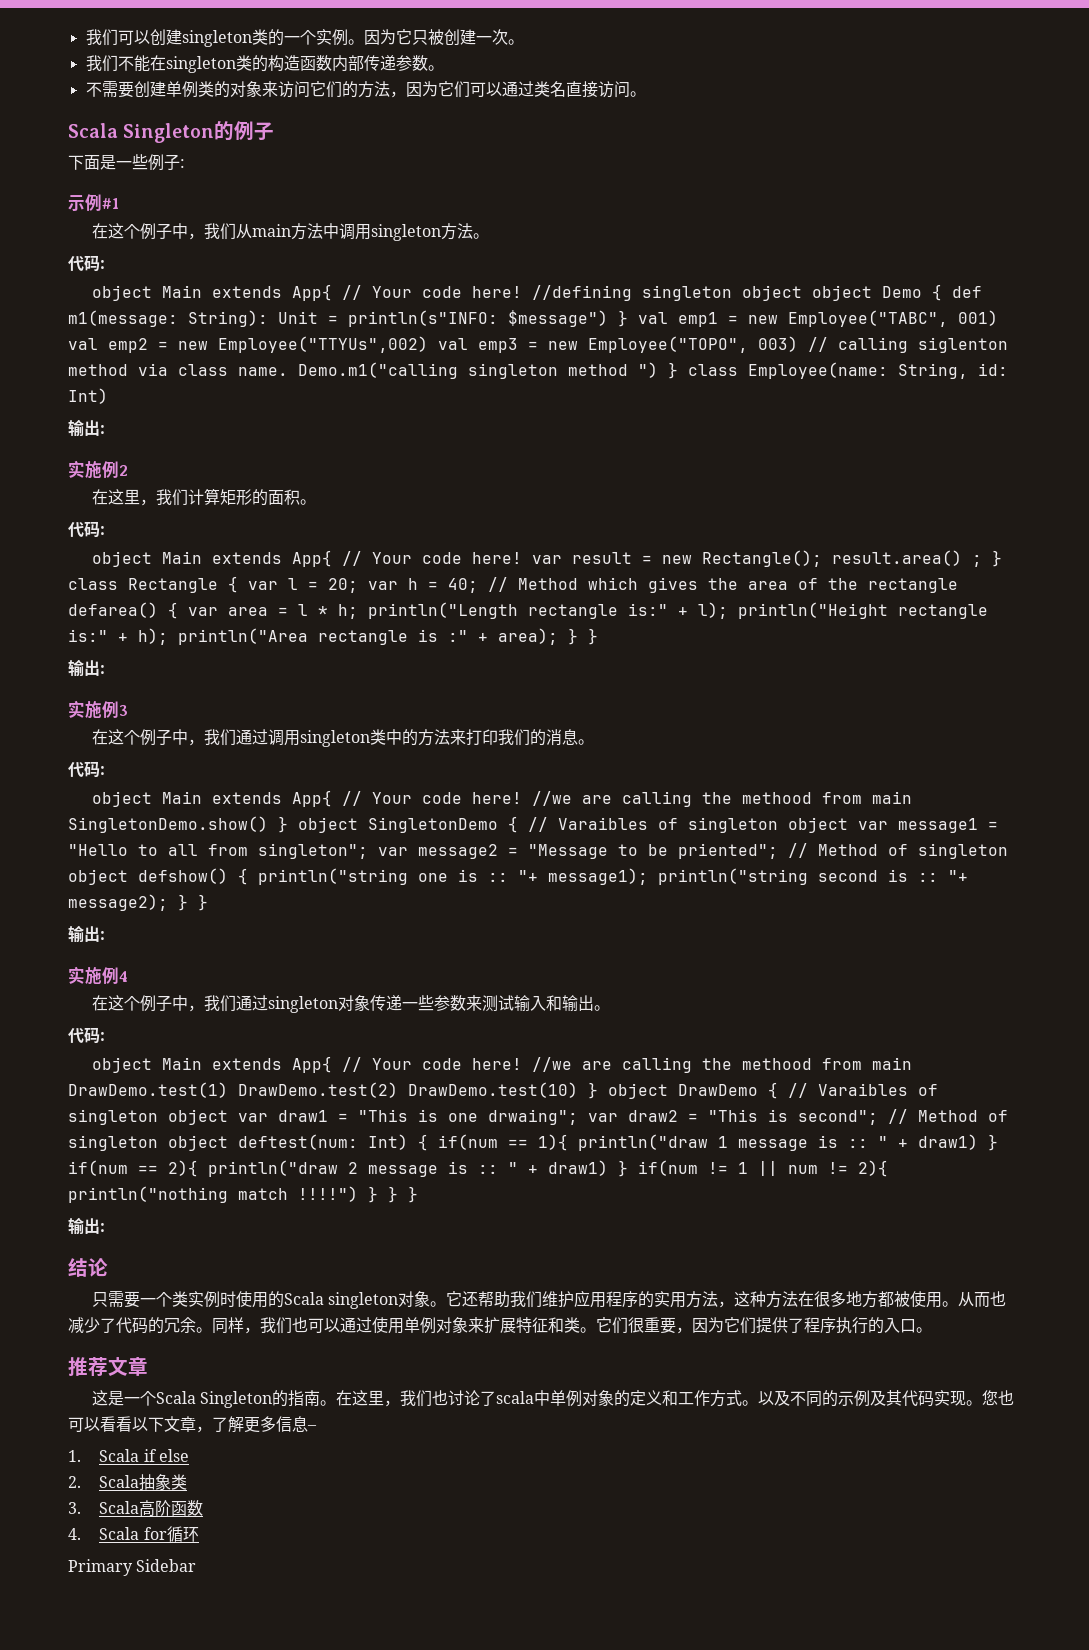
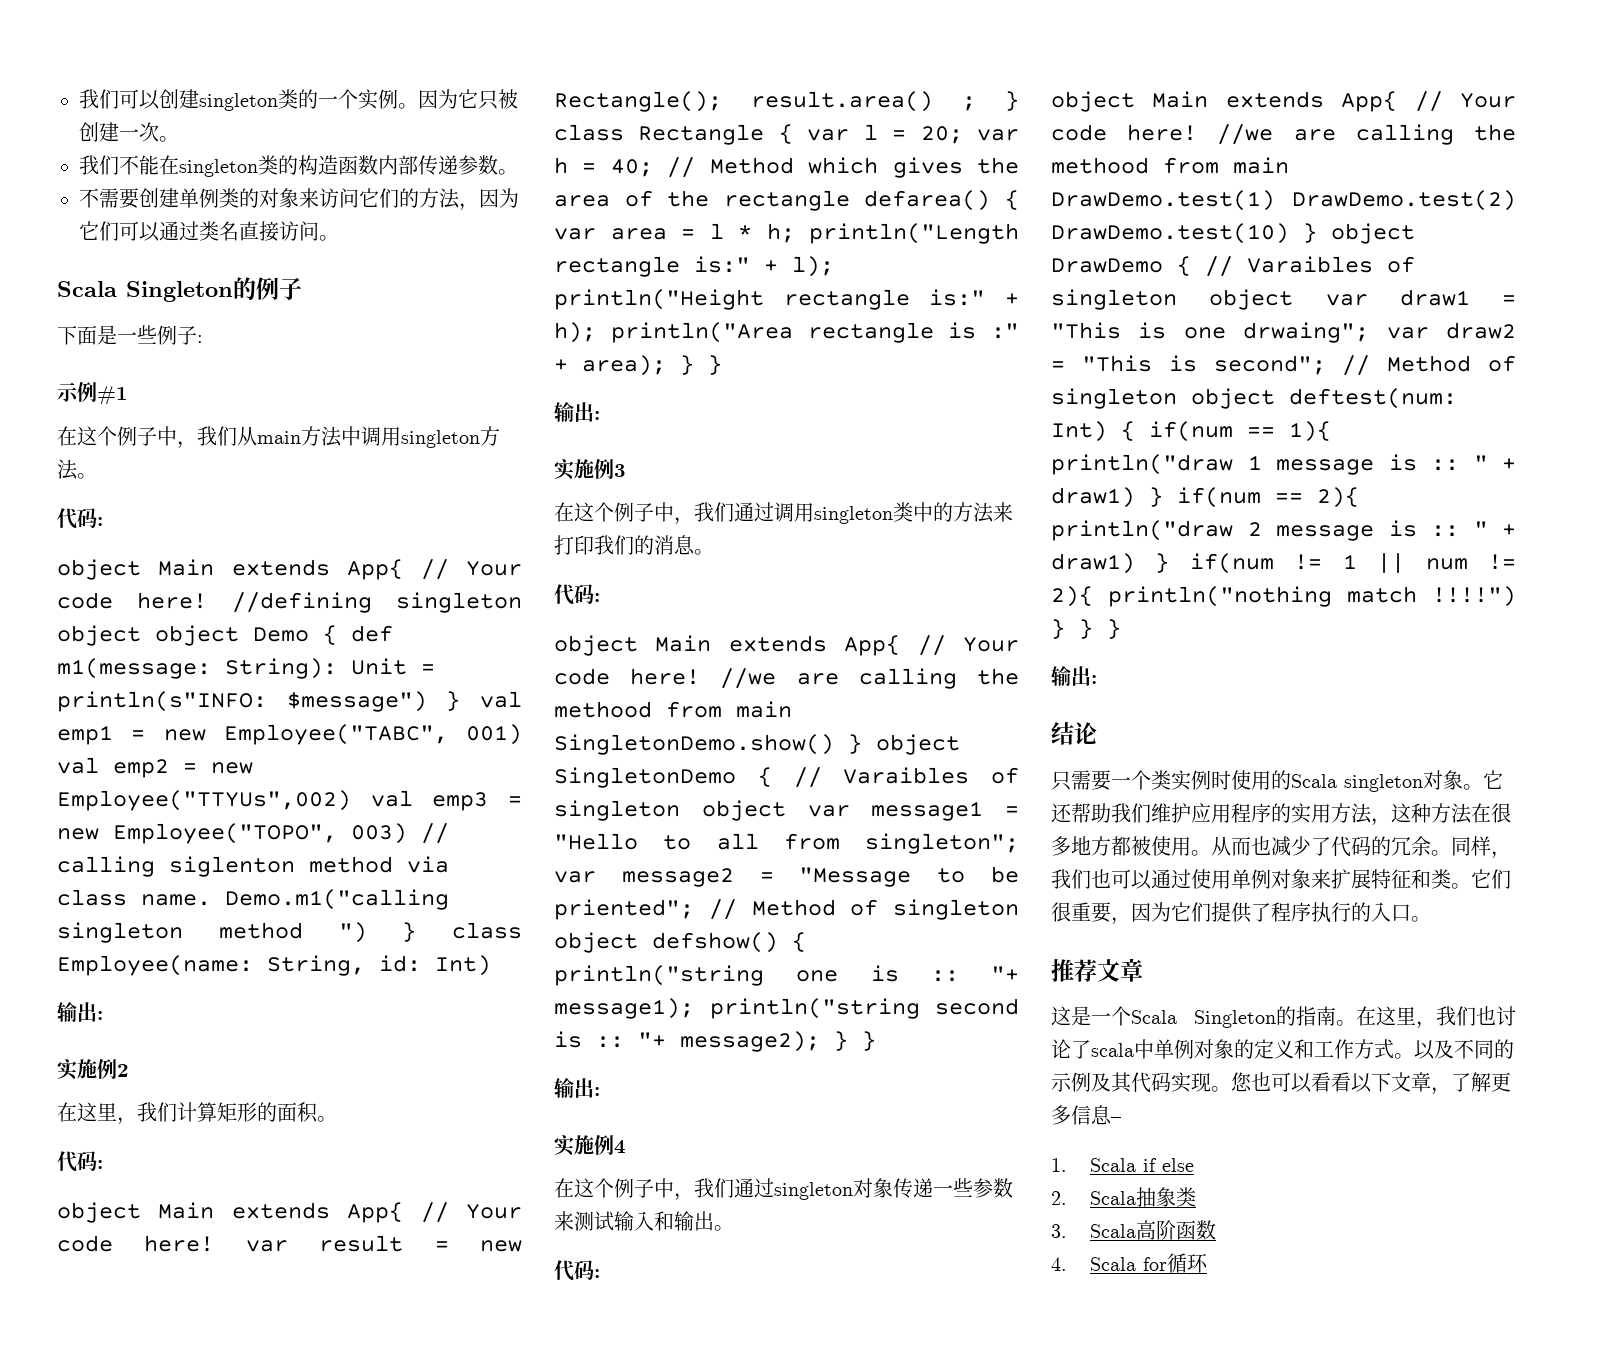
- Primary Sidebar

